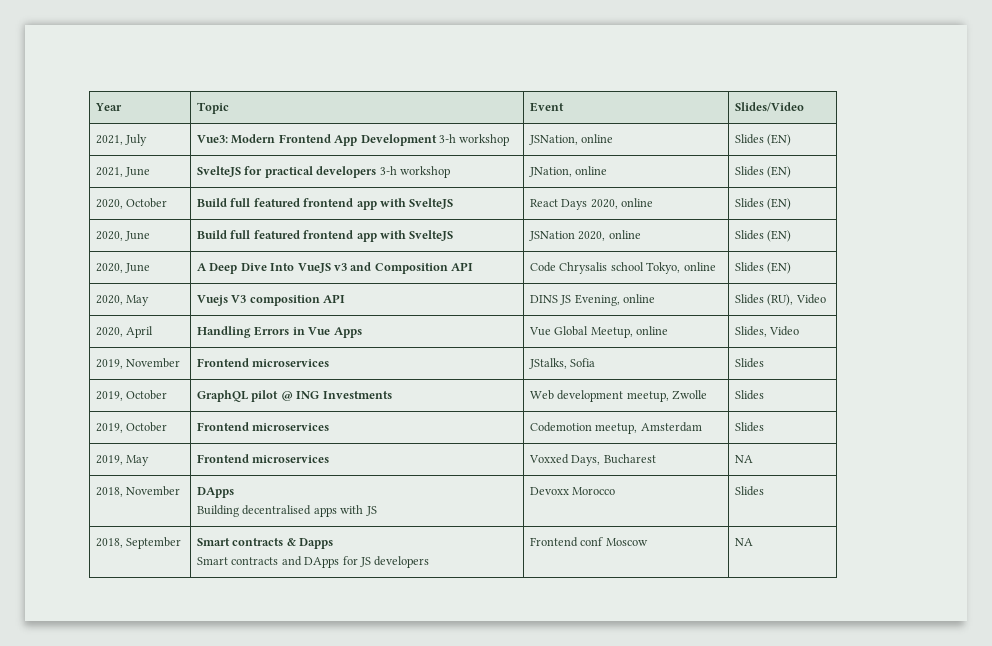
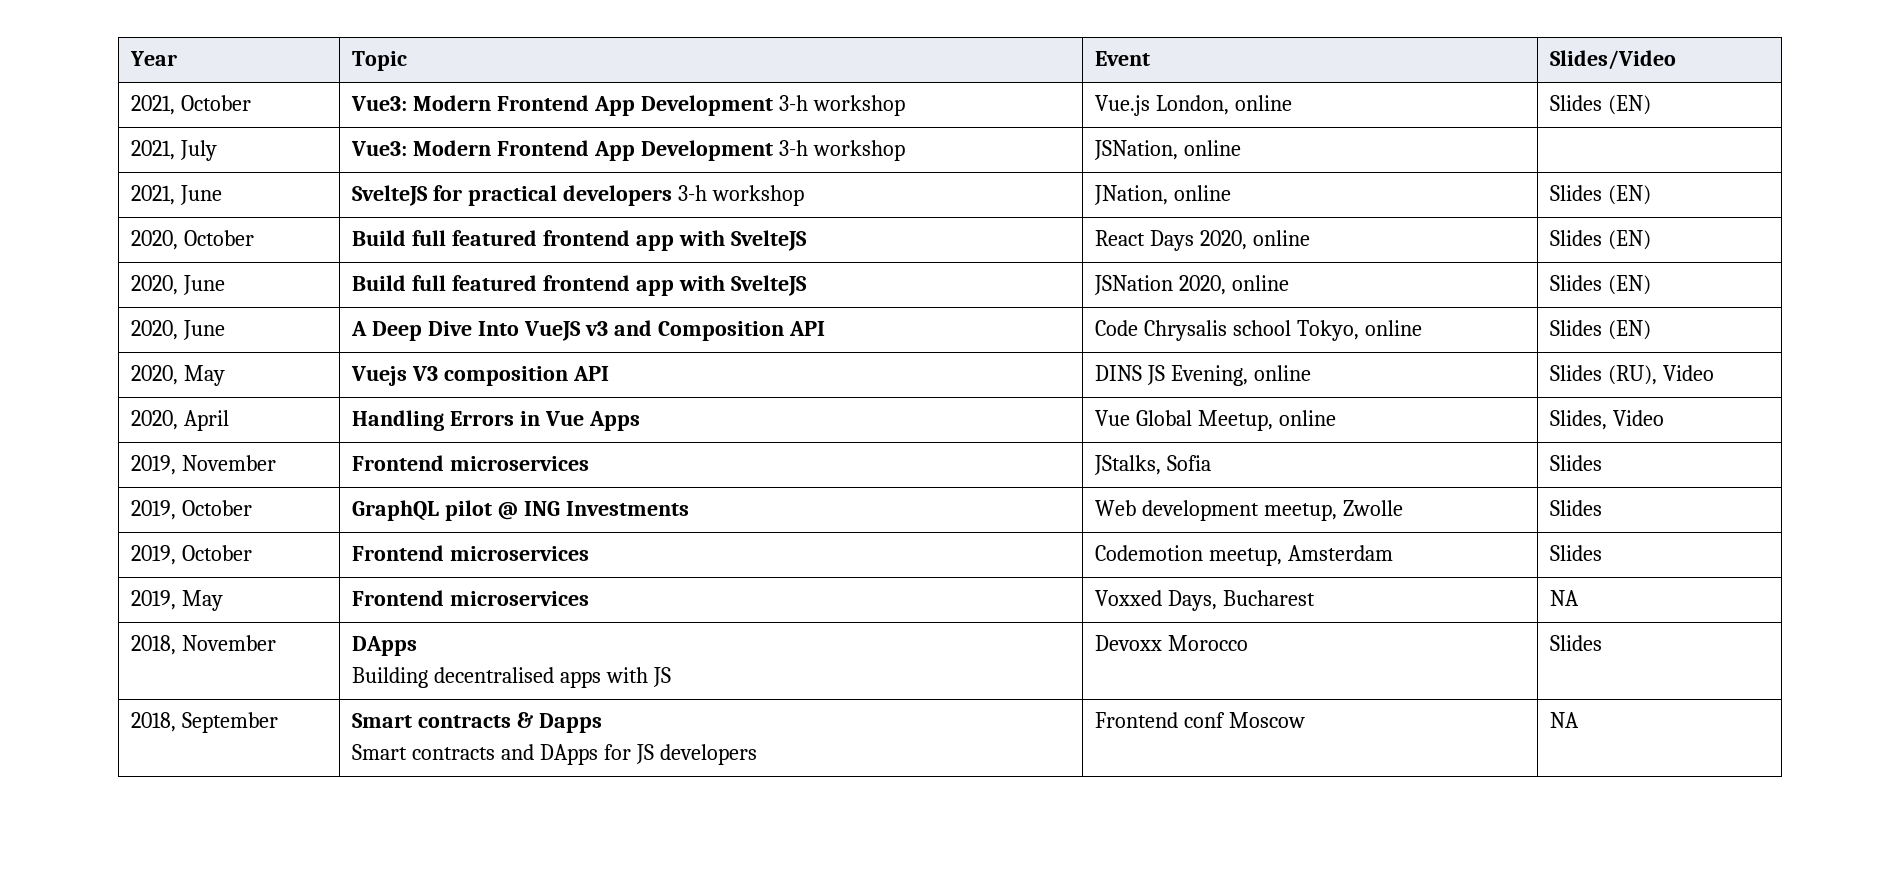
+ 2021, October | Vue3: Modern Frontend App Development 3-h workshop | Vue.js London, online | Slides (EN)
- 2021, July | Vue3: Modern Frontend App Development 3-h workshop | JSNation, online | Slides (EN)
+ 2021, July | Vue3: Modern Frontend App Development 3-h workshop | JSNation, online |

